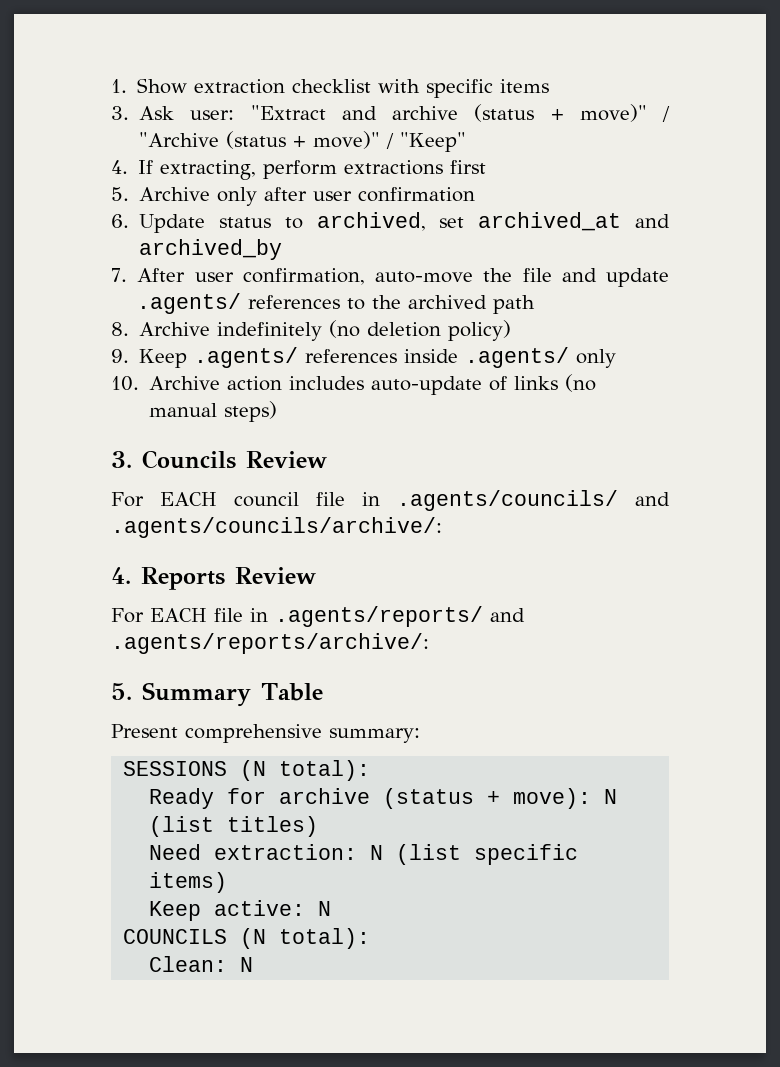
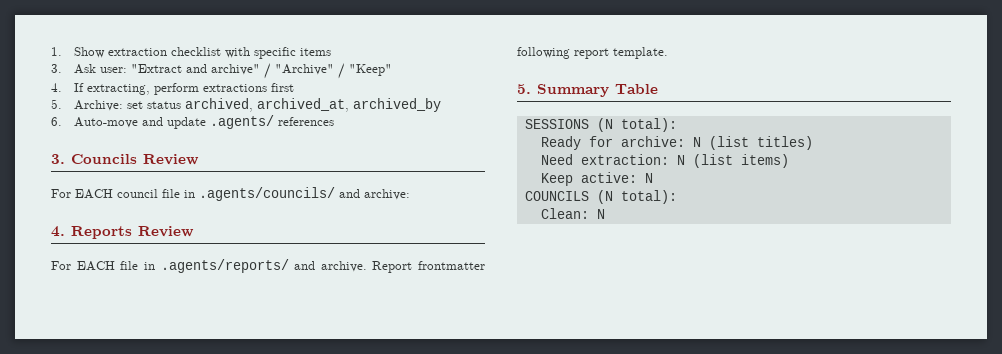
- 3. Ask user: "Extract and archive (status + move)" / "Archive (status + move)" / "Keep"
+ 3. Ask user: "Extract and archive" / "Archive" / "Keep"
- 5. Archive only after user confirmation
- 6. Update status to archived, set archived_at and archived_by
- 7. After user confirmation, auto-move the file and update .agents/ references to the archived path
- 8. Archive indefinitely (no deletion policy)
- 9. Keep .agents/ references inside .agents/ only
- 10. Archive action includes auto-update of links (no manual steps)
+ 5. Archive: set status archived, archived_at, archived_by
+ 6. Auto-move and update .agents/ references
- For EACH council file in .agents/councils/ and .agents/councils/archive/:
+ For EACH council file in .agents/councils/ and archive:
- For EACH file in .agents/reports/ and .agents/reports/archive/:
+ For EACH file in .agents/reports/ and archive. Report frontmatter following report template.
- Present comprehensive summary:
- Ready for archive (status + move): N (list titles)
+ Ready for archive: N (list titles)
- Need extraction: N (list specific items)
+ Need extraction: N (list items)

